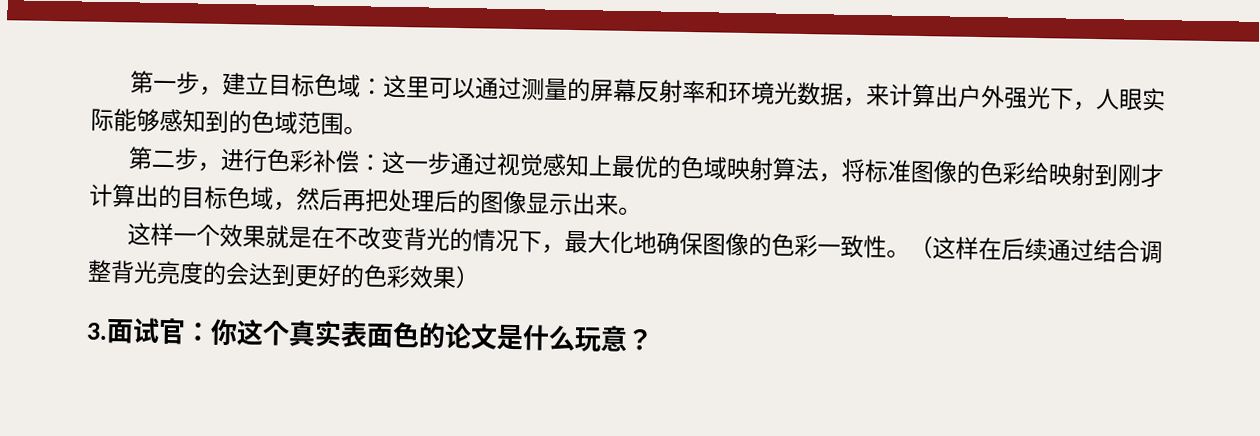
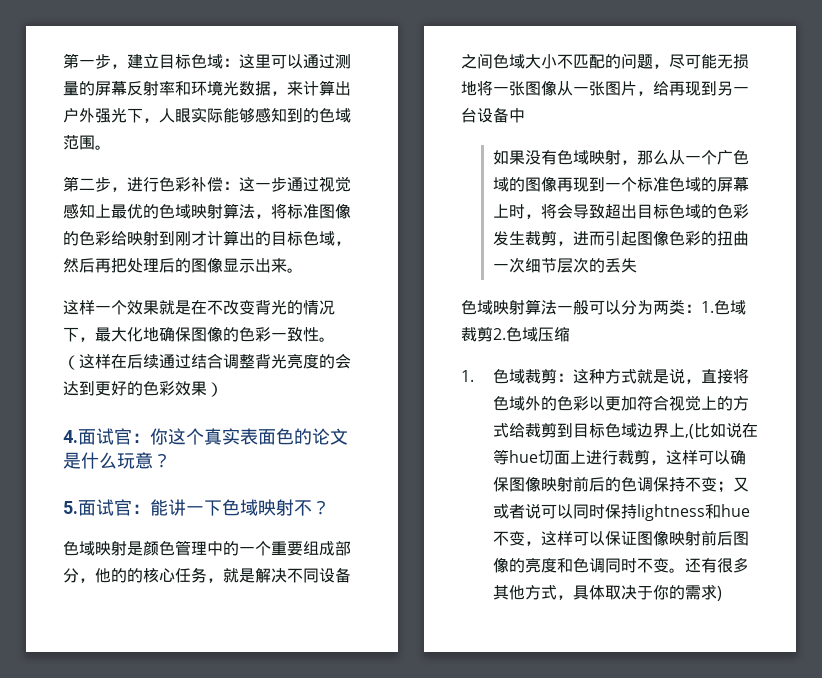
- 3.面试官：你这个真实表面色的论文是什么玩意？
+ 4.面试官：你这个真实表面色的论文是什么玩意？
+ 5.面试官：能讲一下色域映射不？
+ 色域映射是颜色管理中的一个重要组成部分，他的的核心任务，就是解决不同设备之间色域大小不匹配的问题，尽可能无损地将一张图像从一张图片，给再现到另一台设备中
+ 如果没有色域映射，那么从一个广色域的图像再现到一个标准色域的屏幕上时，将会导致超出目标色域的色彩发生裁剪，进而引起图像色彩的扭曲一次细节层次的丢失
+ 色域映射算法一般可以分为两类：1.色域裁剪2.色域压缩
+ 1.色域裁剪：这种方式就是说，直接将色域外的色彩以更加符合视觉上的方式给裁剪到目标色域边界上,(比如说在等hue切面上进行裁剪，这样可以确保图像映射前后的色调保持不变；又或者说可以同时保持lightness和hue不变，这样可以保证图像映射前后图像的亮度和色调同时不变。还有很多其他方式，具体取决于你的需求)

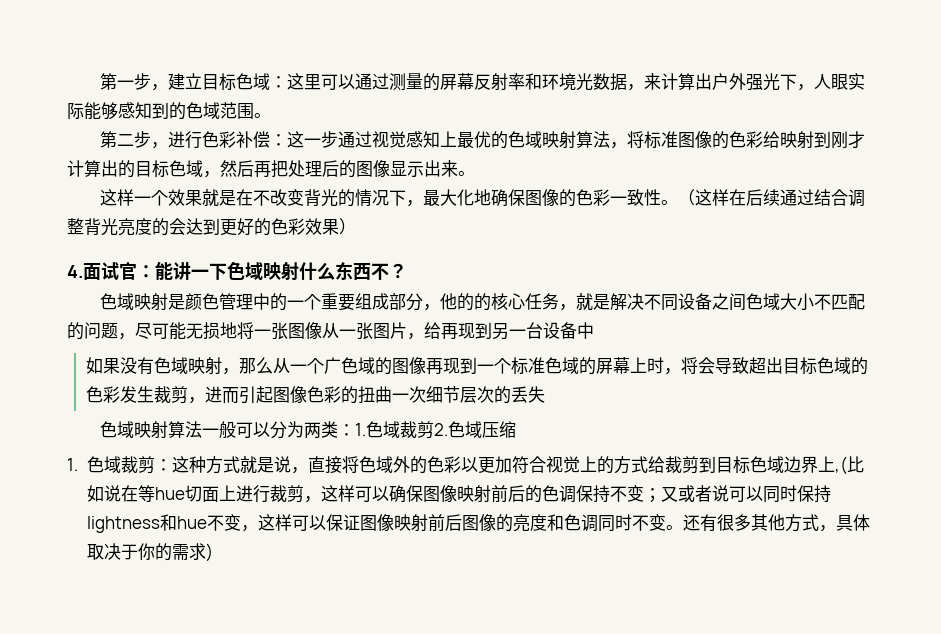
- 4.面试官：你这个真实表面色的论文是什么玩意？
- 5.面试官：能讲一下色域映射不？
+ 4.面试官：能讲一下色域映射什么东西不？

